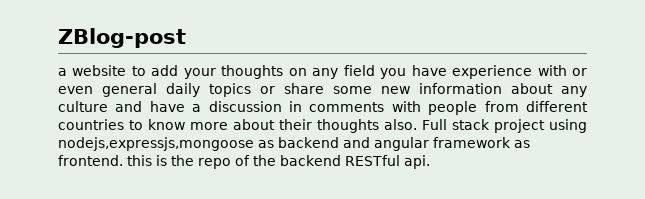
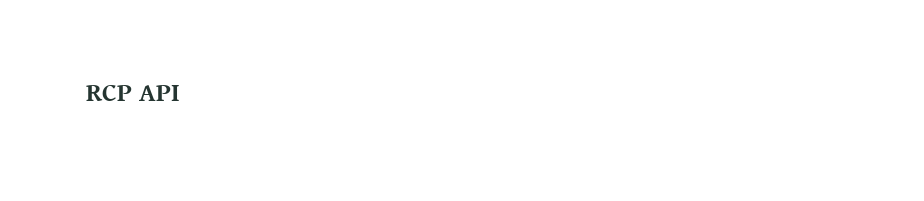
- ZBlog-post
- a website to add your thoughts on any field you have experience with or even general daily topics or share some new information about any culture and have a discussion in comments with people from different countries to know more about their thoughts also. Full stack project using nodejs,expressjs,mongoose as backend and angular framework as frontend. this is the repo of the backend RESTful api.
+ RCP API

